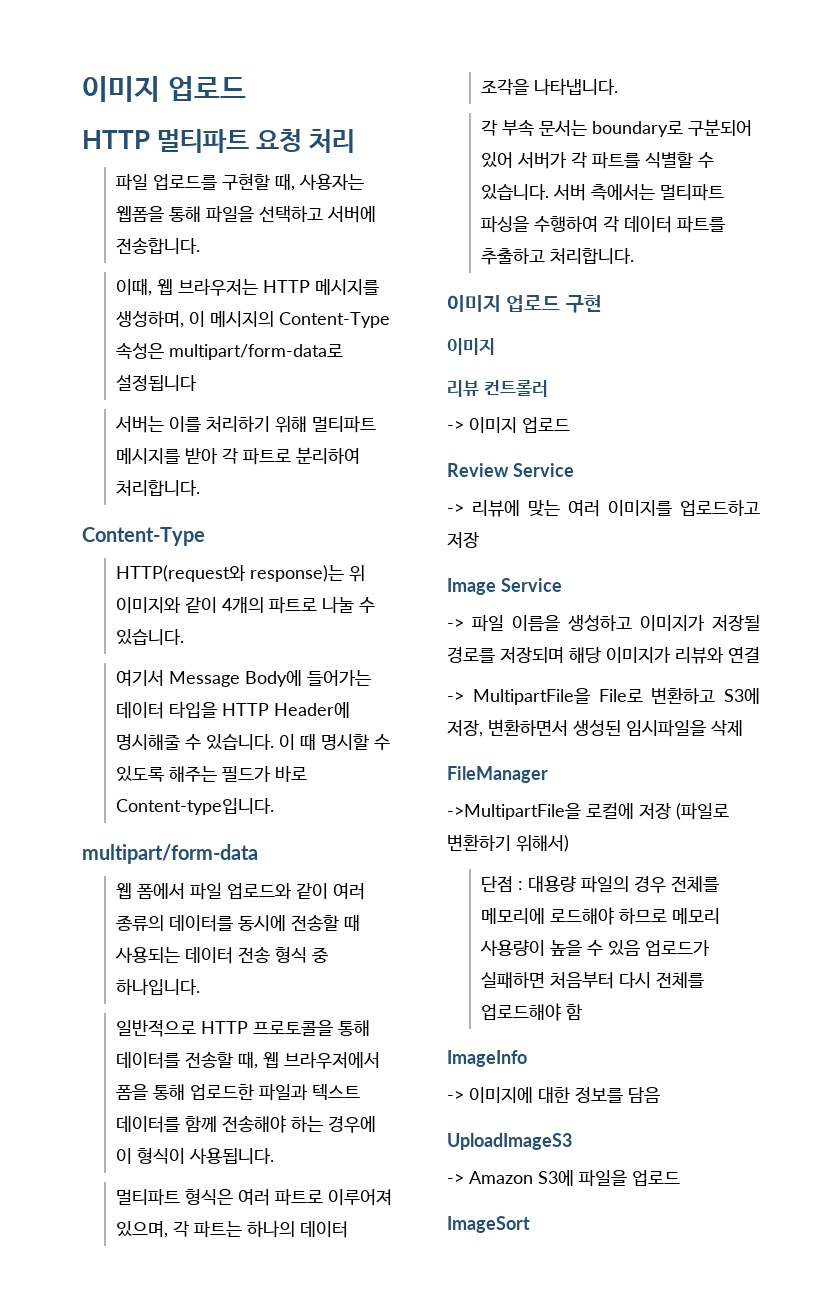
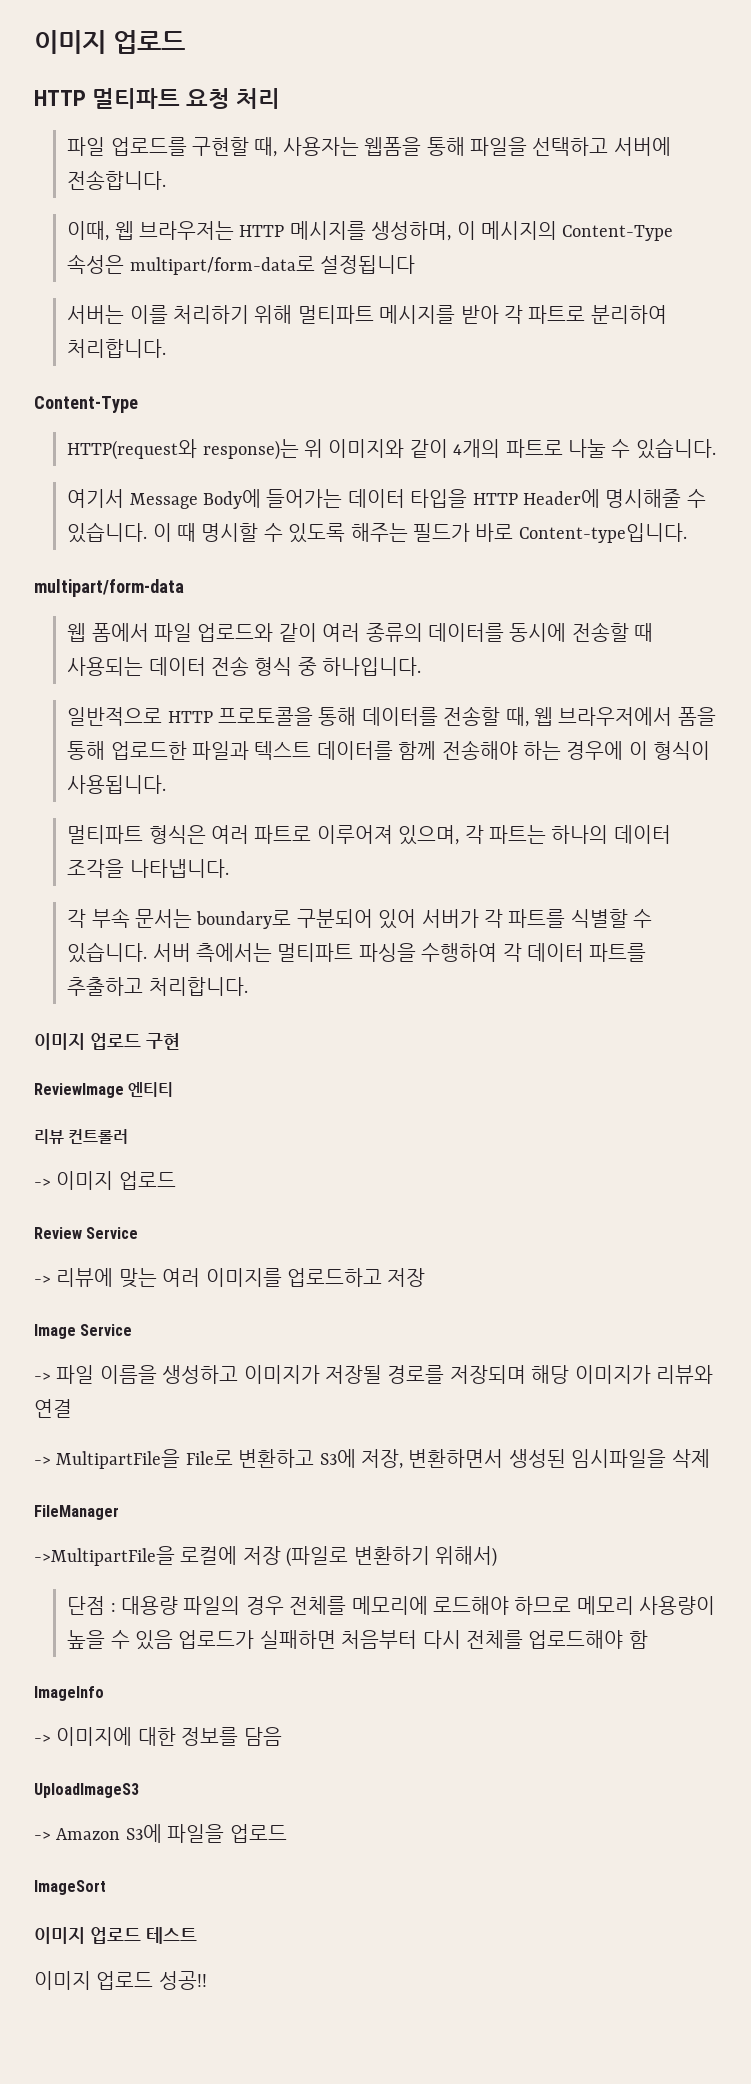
  이미지 업로드 구현
- 이미지
+ ReviewImage 엔티티
+ 이미지 업로드 테스트
+ 이미지 업로드 성공!!

